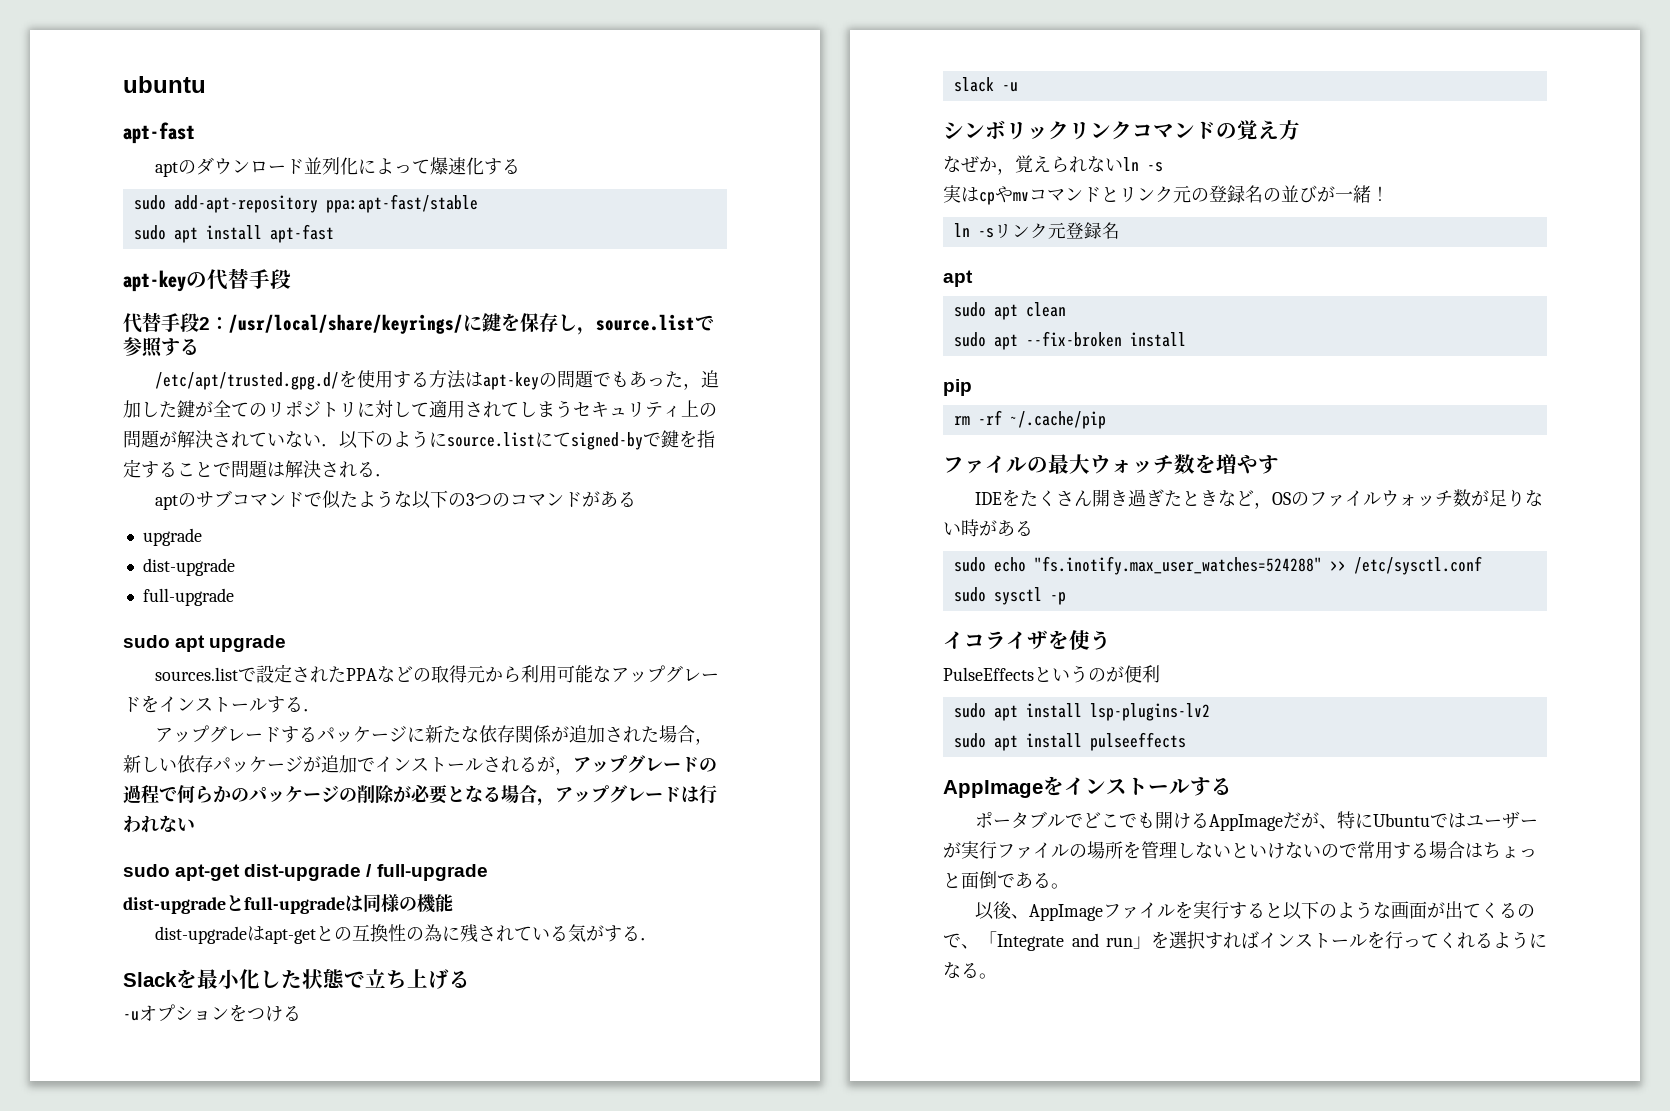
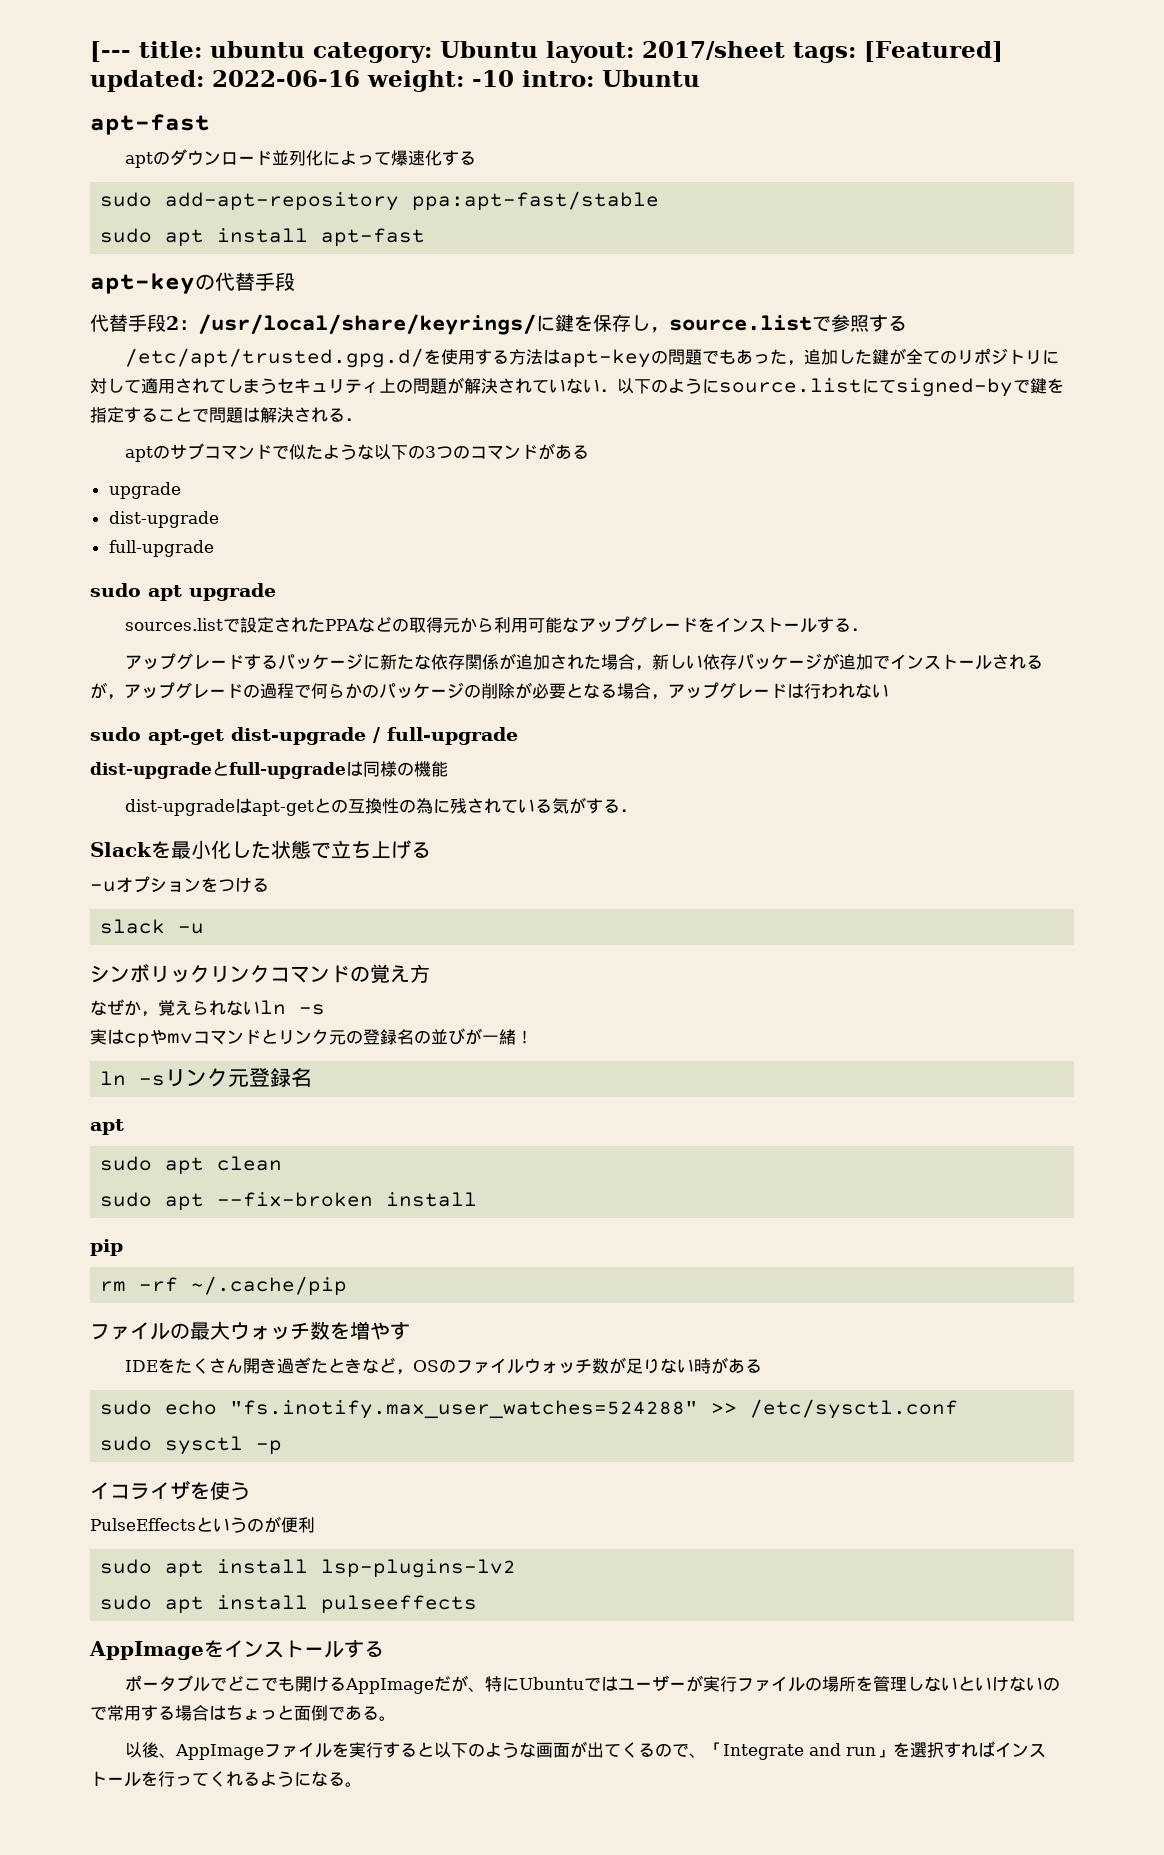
- ubuntu
+ [--- title: ubuntu category: Ubuntu layout: 2017/sheet tags: [Featured] updated: 2022-06-16 weight: -10 intro: Ubuntu

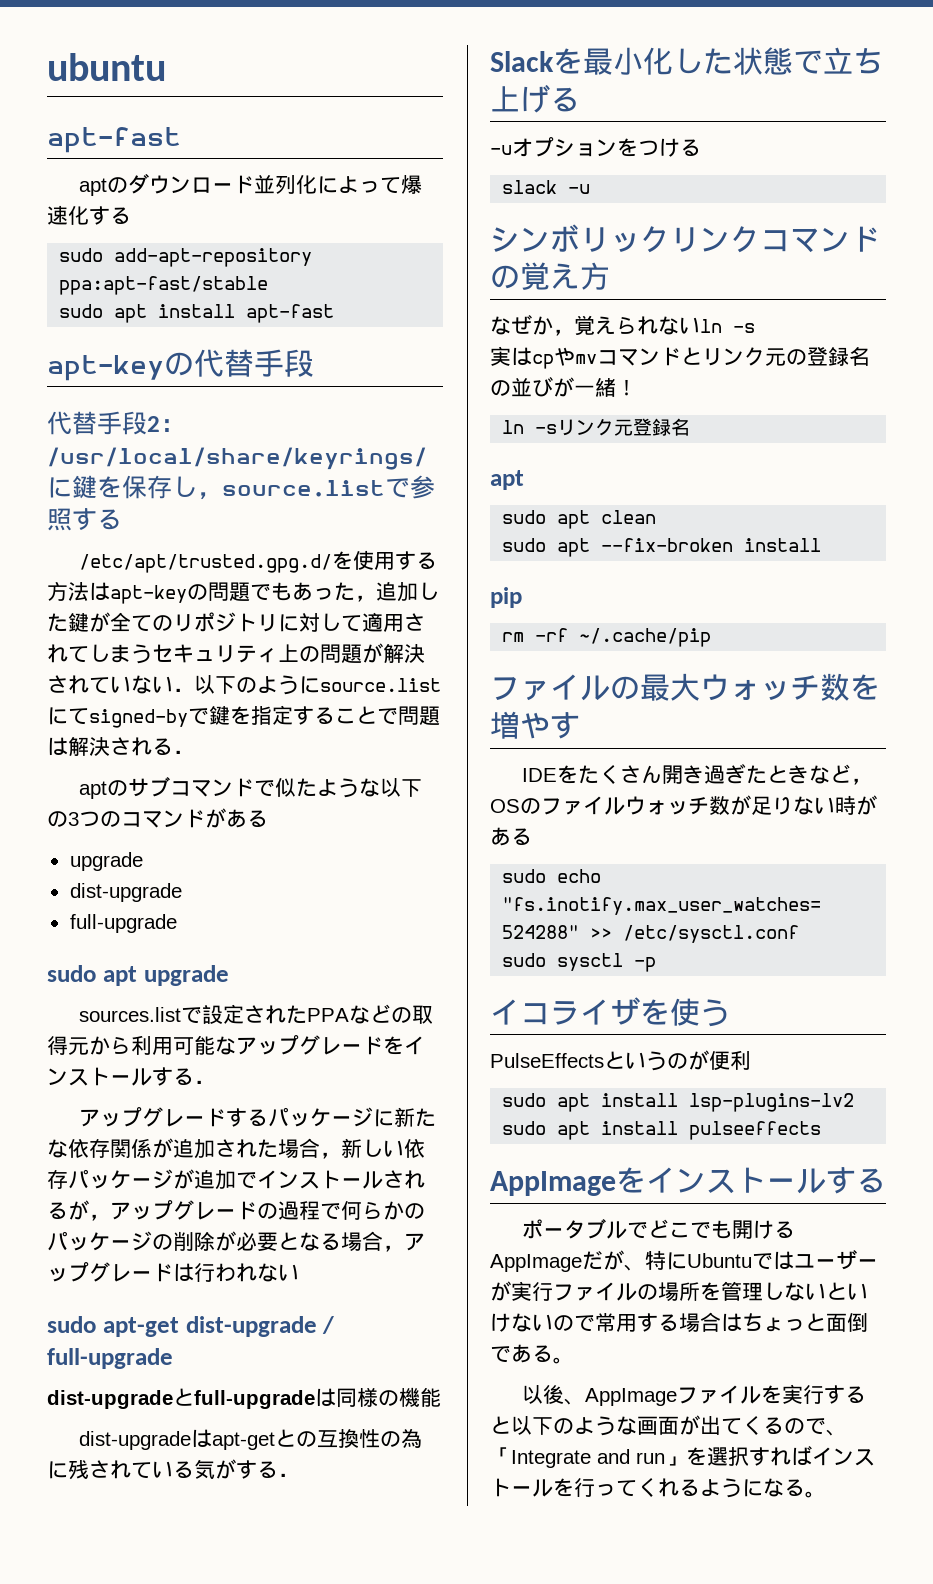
- [--- title: ubuntu category: Ubuntu layout: 2017/sheet tags: [Featured] updated: 2022-06-16 weight: -10 intro: Ubuntu
+ ubuntu

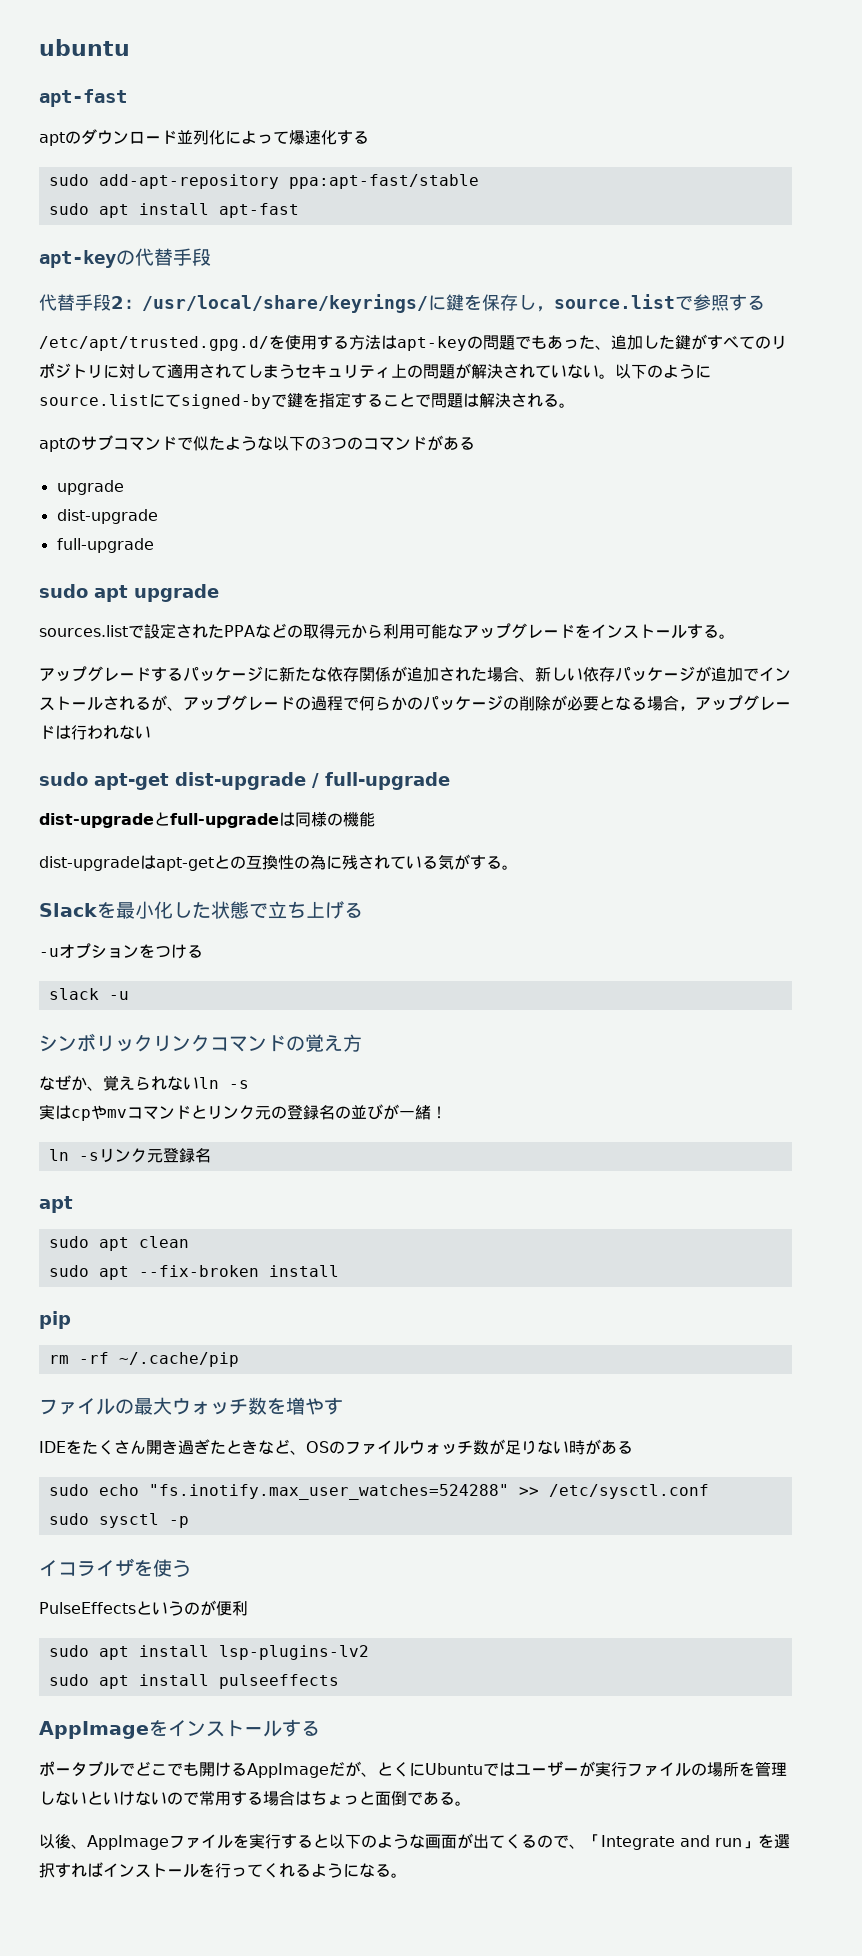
- /etc/apt/trusted.gpg.d/を使用する方法はapt-keyの問題でもあった，追加した鍵が全てのリポジトリに対して適用されてしまうセキュリティ上の問題が解決されていない．以下のようにsource.listにてsigned-byで鍵を指定することで問題は解決される．
+ /etc/apt/trusted.gpg.d/を使用する方法はapt-keyの問題でもあった、追加した鍵がすべてのリポジトリに対して適用されてしまうセキュリティ上の問題が解決されていない。以下のようにsource.listにてsigned-byで鍵を指定することで問題は解決される。
- sources.listで設定されたPPAなどの取得元から利用可能なアップグレードをインストールする．
+ sources.listで設定されたPPAなどの取得元から利用可能なアップグレードをインストールする。
- アップグレードするパッケージに新たな依存関係が追加された場合，新しい依存パッケージが追加でインストールされるが，アップグレードの過程で何らかのパッケージの削除が必要となる場合，アップグレードは行われない
+ アップグレードするパッケージに新たな依存関係が追加された場合、新しい依存パッケージが追加でインストールされるが、アップグレードの過程で何らかのパッケージの削除が必要となる場合，アップグレードは行われない
- dist-upgradeはapt-getとの互換性の為に残されている気がする．
+ dist-upgradeはapt-getとの互換性の為に残されている気がする。
- なぜか，覚えられないln -s
+ なぜか、覚えられないln -s
- IDEをたくさん開き過ぎたときなど，OSのファイルウォッチ数が足りない時がある
+ IDEをたくさん開き過ぎたときなど、OSのファイルウォッチ数が足りない時がある
- ポータブルでどこでも開けるAppImageだが、特にUbuntuではユーザーが実行ファイルの場所を管理しないといけないので常用する場合はちょっと面倒である。
+ ポータブルでどこでも開けるAppImageだが、とくにUbuntuではユーザーが実行ファイルの場所を管理しないといけないので常用する場合はちょっと面倒である。

